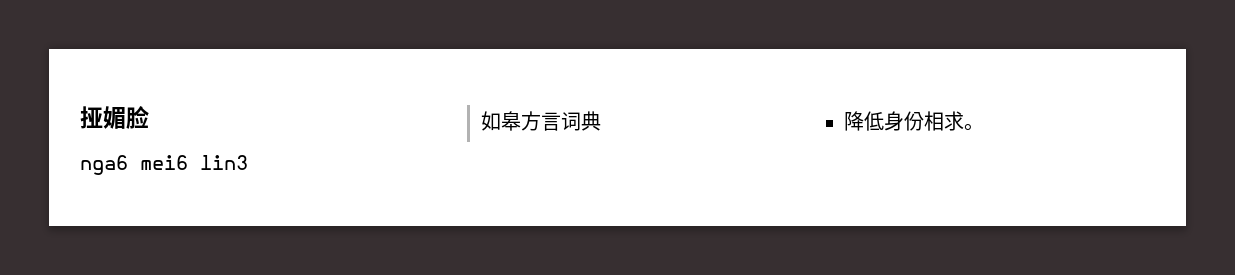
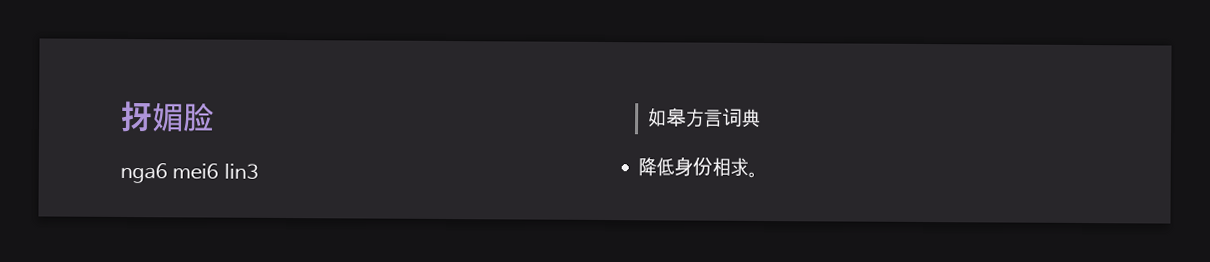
- 挜媚脸
+ 㧎媚脸

